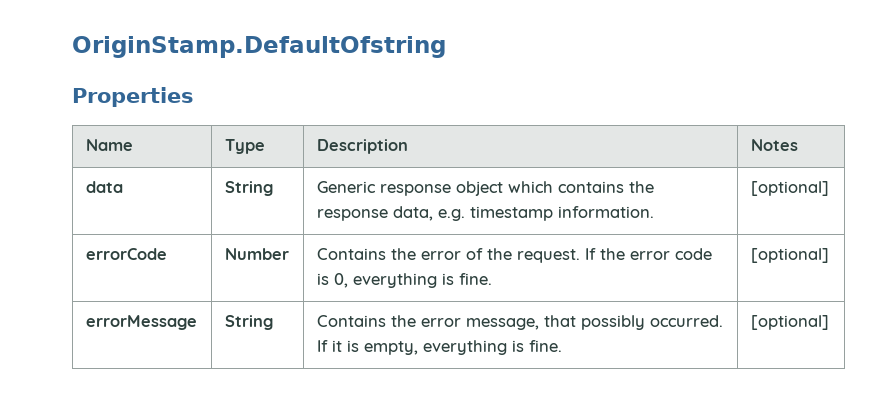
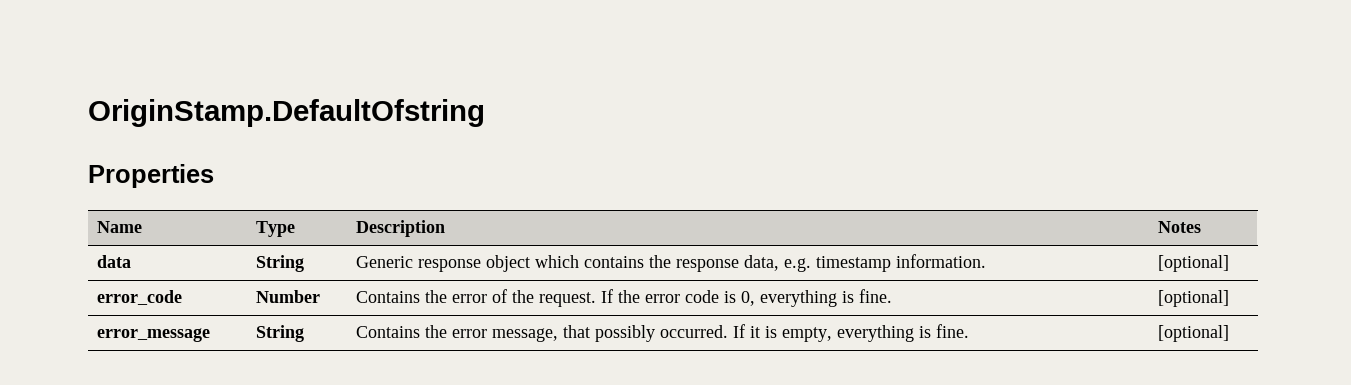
- errorCode | Number | Contains the error of the request. If the error code is 0, everything is fine. | [optional]
+ error_code | Number | Contains the error of the request. If the error code is 0, everything is fine. | [optional]
- errorMessage | String | Contains the error message, that possibly occurred. If it is empty, everything is fine. | [optional]
+ error_message | String | Contains the error message, that possibly occurred. If it is empty, everything is fine. | [optional]

